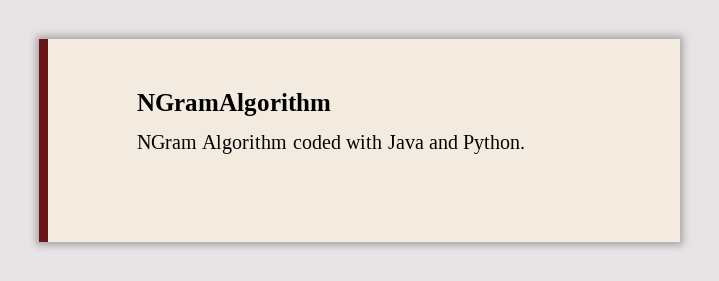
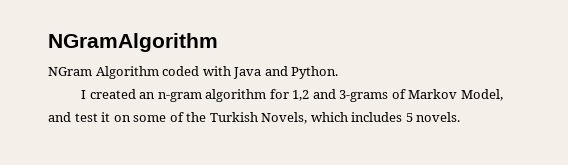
+ I created an n-gram algorithm for 1,2 and 3-grams of Markov Model, and test it on some of the Turkish Novels, which includes 5 novels.

